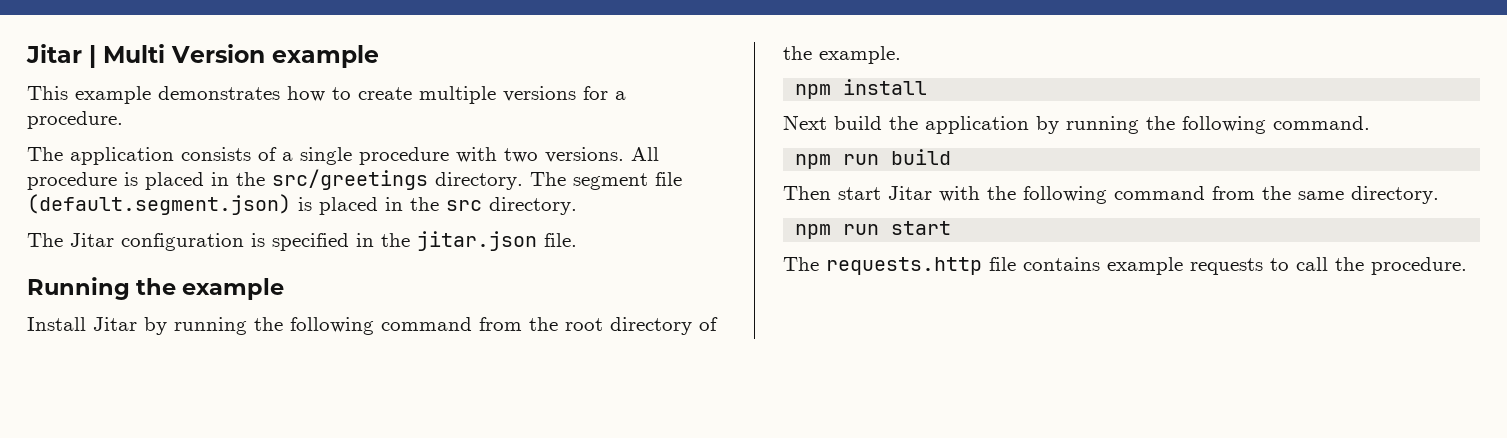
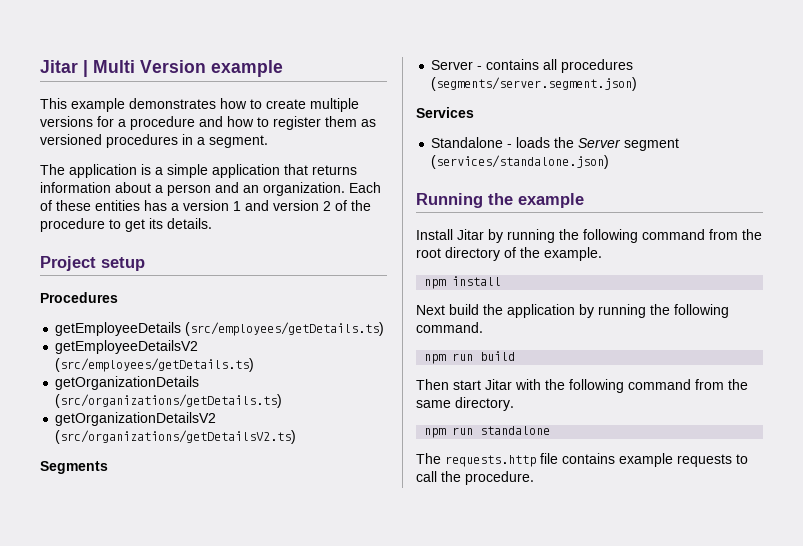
- This example demonstrates how to create multiple versions for a procedure.
- The application consists of a single procedure with two versions. All procedure is placed in the src/greetings directory. The segment file (default.segment.json) is placed in the src directory.
- The Jitar configuration is specified in the jitar.json file.
+ This example demonstrates how to create multiple versions for a procedure and how to register them as versioned procedures in a segment.
+ The application is a simple application that returns information about a person and an organization. Each of these entities has a version 1 and version 2 of the procedure to get its details.
+ Project setup
+ Procedures
+ getEmployeeDetails (src/employees/getDetails.ts)
+ getEmployeeDetailsV2 (src/employees/getDetails.ts)
+ getOrganizationDetails (src/organizations/getDetails.ts)
+ getOrganizationDetailsV2 (src/organizations/getDetailsV2.ts)
+ Segments
+ Server - contains all procedures (segments/server.segment.json)
+ Services
+ Standalone - loads the Server segment (services/standalone.json)
- npm run start
+ npm run standalone

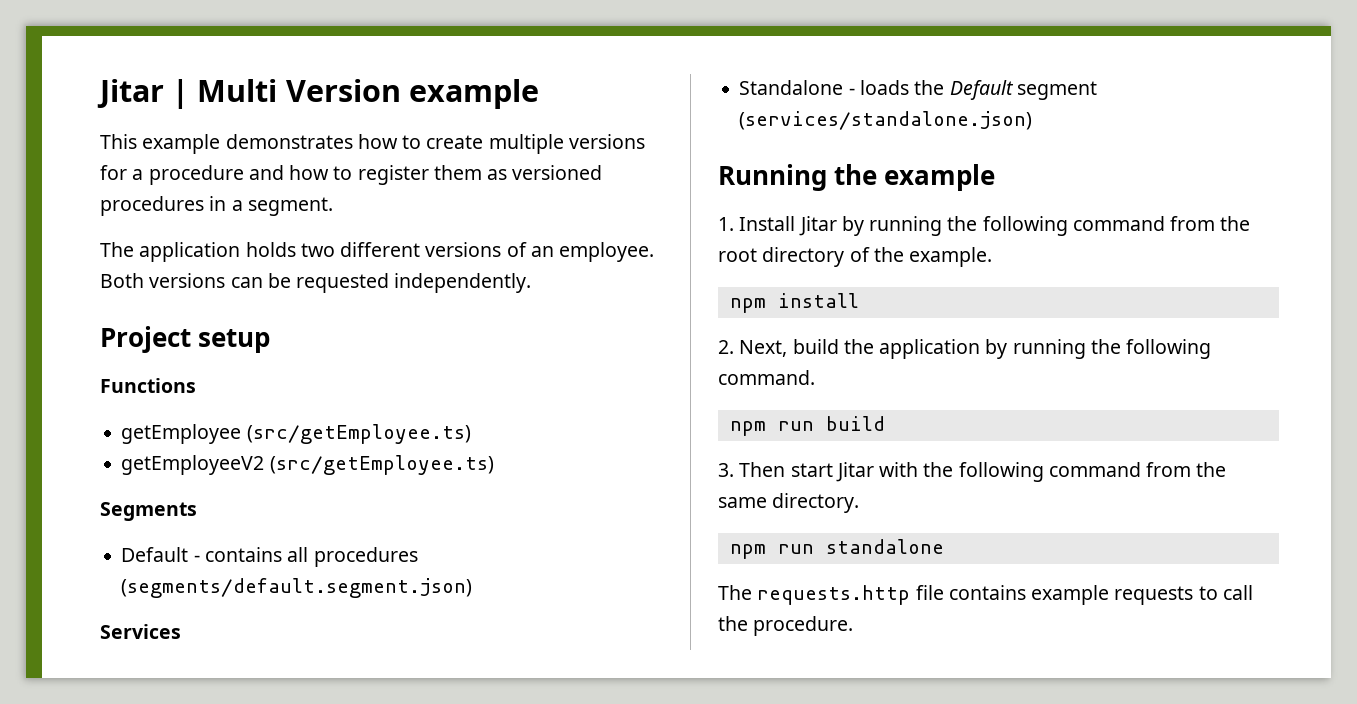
- The application is a simple application that returns information about a person and an organization. Each of these entities has a version 1 and version 2 of the procedure to get its details.
+ The application holds two different versions of an employee. Both versions can be requested independently.
  Project setup
- Procedures
- getEmployeeDetails (src/employees/getDetails.ts)
- getEmployeeDetailsV2 (src/employees/getDetails.ts)
- getOrganizationDetails (src/organizations/getDetails.ts)
- getOrganizationDetailsV2 (src/organizations/getDetailsV2.ts)
+ Functions
+ getEmployee (src/getEmployee.ts)
+ getEmployeeV2 (src/getEmployee.ts)
- Server - contains all procedures (segments/server.segment.json)
+ Default - contains all procedures (segments/default.segment.json)
- Standalone - loads the Server segment (services/standalone.json)
+ Standalone - loads the Default segment (services/standalone.json)
- Install Jitar by running the following command from the root directory of the example.
+ 1. Install Jitar by running the following command from the root directory of the example.
- Next build the application by running the following command.
+ 2. Next, build the application by running the following command.
- Then start Jitar with the following command from the same directory.
+ 3. Then start Jitar with the following command from the same directory.

